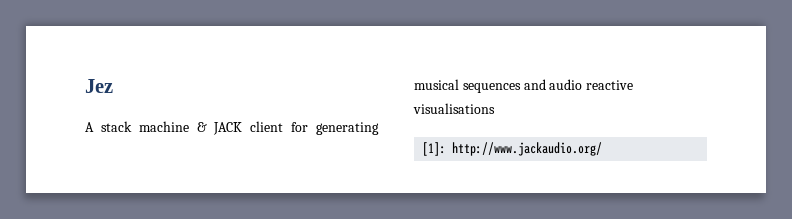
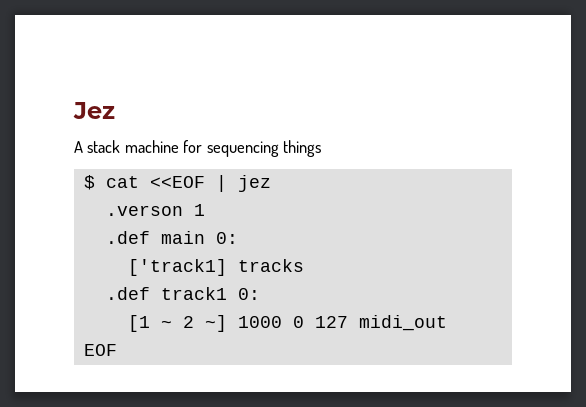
- A stack machine & JACK client for generating musical sequences and audio reactive visualisations
- [1]: http://www.jackaudio.org/
+ A stack machine for sequencing things
+ $ cat <<EOF | jez
+ .verson 1
+ .def main 0:
+ ['track1] tracks
+ .def track1 0:
+ [1 ~ 2 ~] 1000 0 127 midi_out
+ EOF

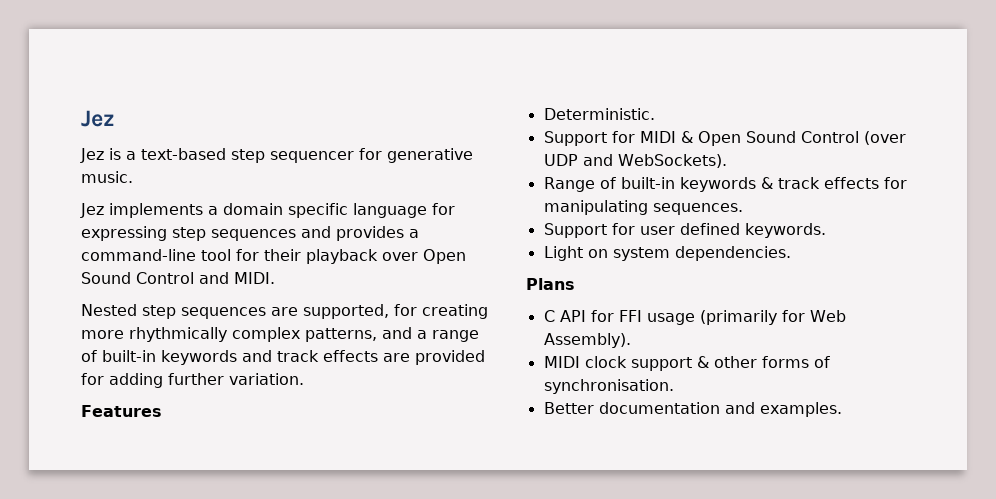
- A stack machine for sequencing things
- $ cat <<EOF | jez
- .verson 1
- .def main 0:
- ['track1] tracks
- .def track1 0:
- [1 ~ 2 ~] 1000 0 127 midi_out
- EOF
+ Jez is a text-based step sequencer for generative music.
+ Jez implements a domain specific language for expressing step sequences and provides a command-line tool for their playback over Open Sound Control and MIDI.
+ Nested step sequences are supported, for creating more rhythmically complex patterns, and a range of built-in keywords and track effects are provided for adding further variation.
+ Features
+ Deterministic.
+ Support for MIDI & Open Sound Control (over UDP and WebSockets).
+ Range of built-in keywords & track effects for manipulating sequences.
+ Support for user defined keywords.
+ Light on system dependencies.
+ Plans
+ C API for FFI usage (primarily for Web Assembly).
+ MIDI clock support & other forms of synchronisation.
+ Better documentation and examples.

